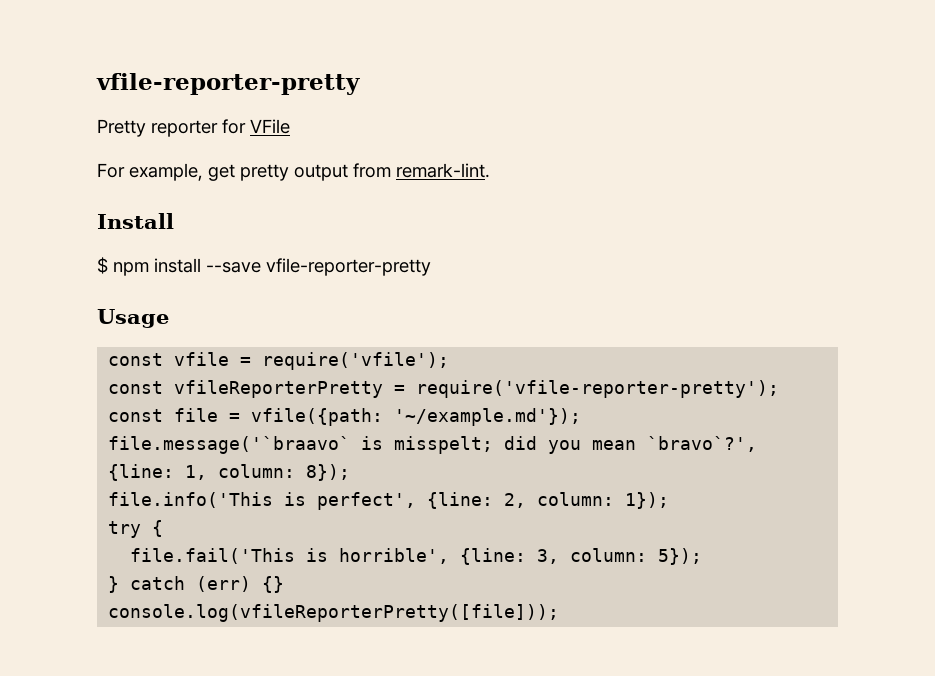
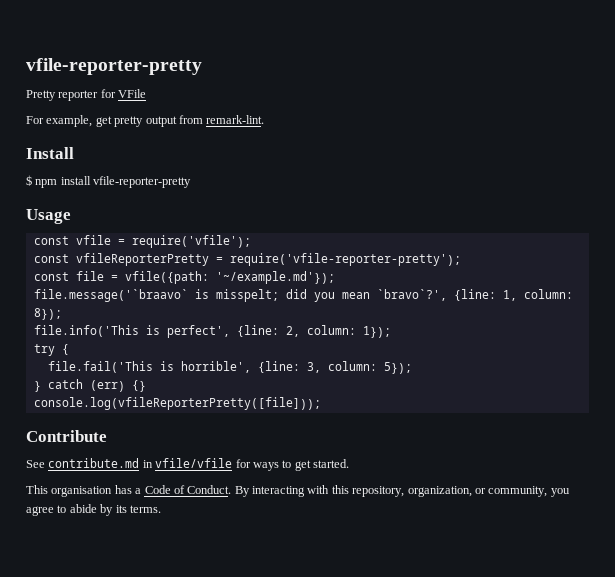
- $ npm install --save vfile-reporter-pretty
+ $ npm install vfile-reporter-pretty
+ Contribute
+ See contribute.md in vfile/vfile for ways to get started.
+ This organisation has a Code of Conduct. By interacting with this repository, organization, or community, you agree to abide by its terms.

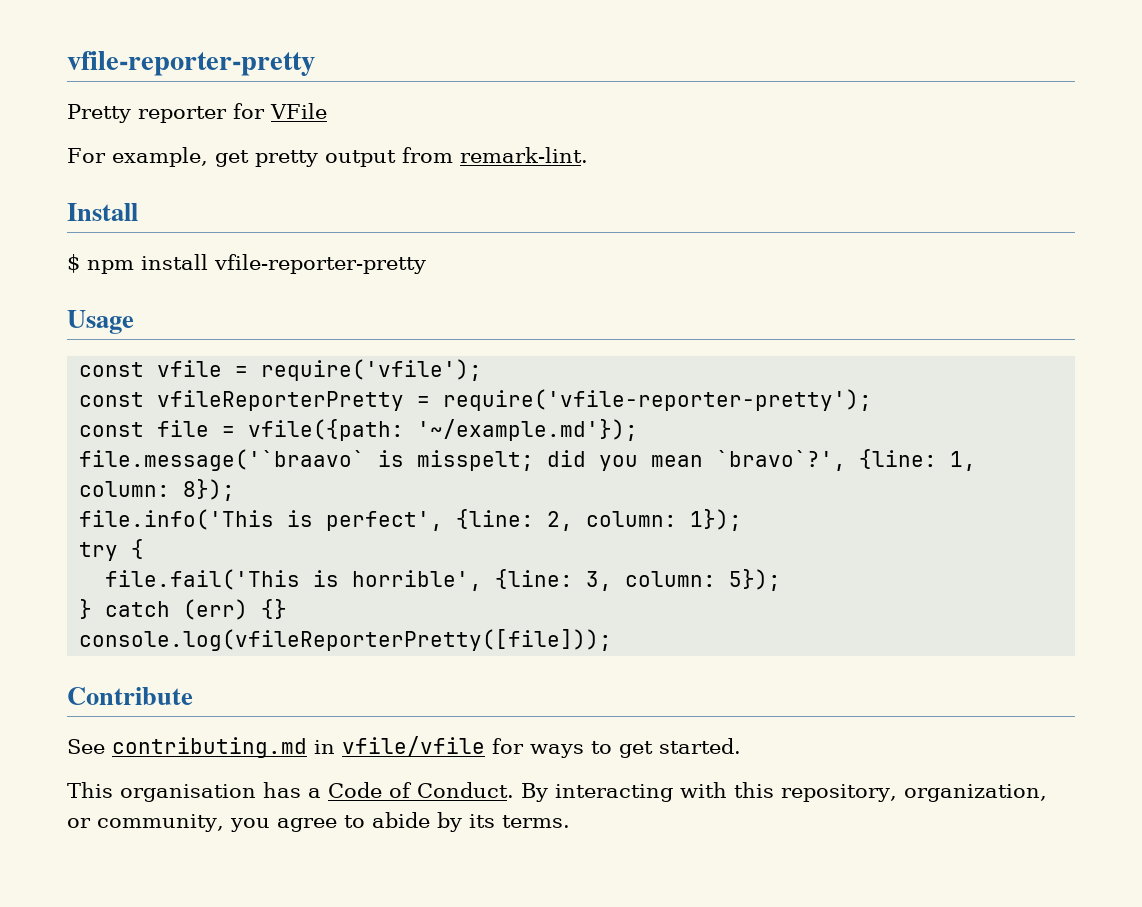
- See contribute.md in vfile/vfile for ways to get started.
+ See contributing.md in vfile/vfile for ways to get started.

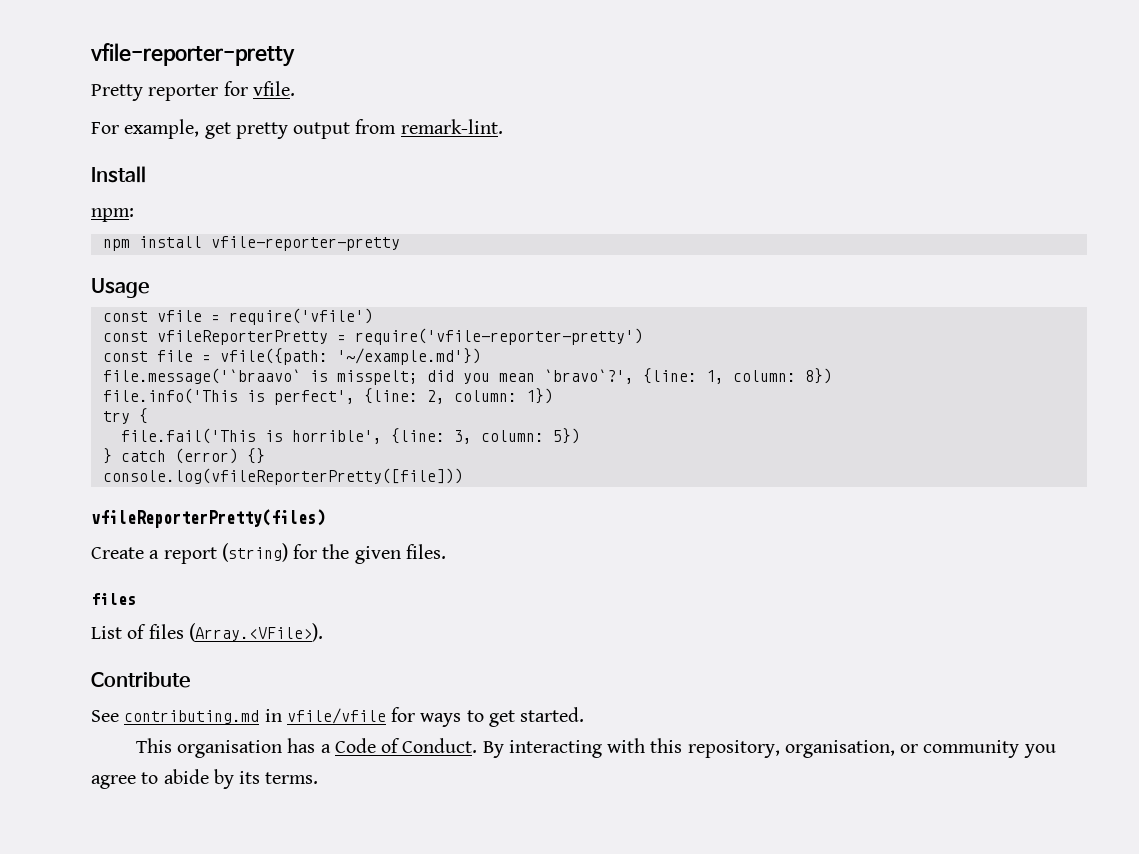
- Pretty reporter for VFile
+ Pretty reporter for vfile.
- $ npm install vfile-reporter-pretty
+ npm:
+ npm install vfile-reporter-pretty
- const vfile = require('vfile');
+ const vfile = require('vfile')
- const vfileReporterPretty = require('vfile-reporter-pretty');
+ const vfileReporterPretty = require('vfile-reporter-pretty')
- const file = vfile({path: '~/example.md'});
+ const file = vfile({path: '~/example.md'})
- file.message('`braavo` is misspelt; did you mean `bravo`?', {line: 1, column: 8});
+ file.message('`braavo` is misspelt; did you mean `bravo`?', {line: 1, column: 8})
- file.info('This is perfect', {line: 2, column: 1});
+ file.info('This is perfect', {line: 2, column: 1})
- file.fail('This is horrible', {line: 3, column: 5});
+ file.fail('This is horrible', {line: 3, column: 5})
- } catch (err) {}
+ } catch (error) {}
- console.log(vfileReporterPretty([file]));
+ console.log(vfileReporterPretty([file]))
+ vfileReporterPretty(files)
+ Create a report (string) for the given files.
+ files
+ List of files (Array.<VFile>).
- By interacting with this repository, organization, or community, you agree to abide by its terms.
+ By interacting with this repository, organisation, or community you agree to abide by its terms.

